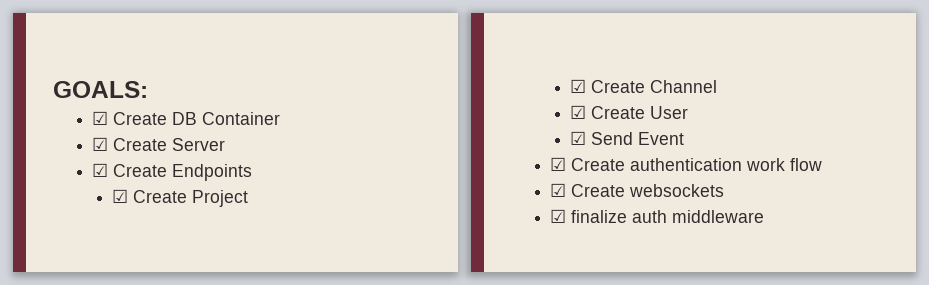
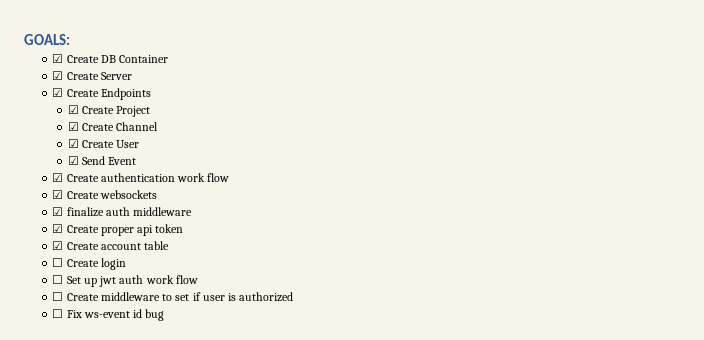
+ ☑ Create proper api token
+ ☑ Create account table
+ ☐ Create login
+ ☐ Set up jwt auth work flow
+ ☐ Create middleware to set if user is authorized
+ ☐ Fix ws-event id bug

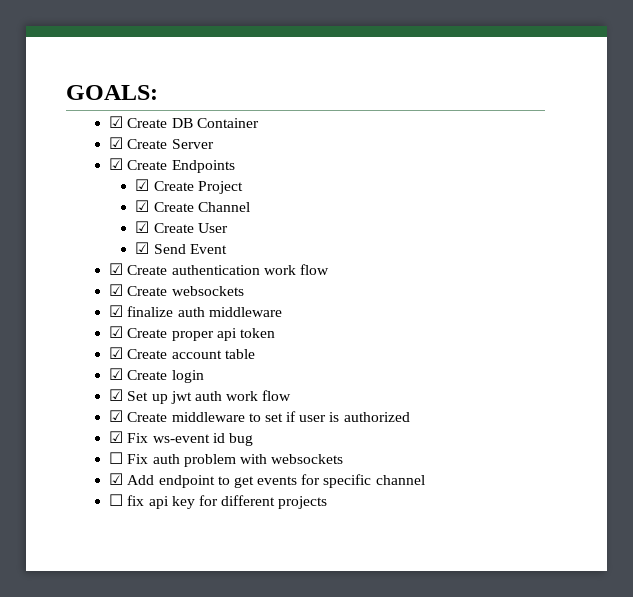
- ☐ Create login
+ ☑ Create login
- ☐ Set up jwt auth work flow
+ ☑ Set up jwt auth work flow
- ☐ Create middleware to set if user is authorized
+ ☑ Create middleware to set if user is authorized
- ☐ Fix ws-event id bug
+ ☑ Fix ws-event id bug
+ ☐ Fix auth problem with websockets
+ ☑ Add endpoint to get events for specific channel
+ ☐ fix api key for different projects

